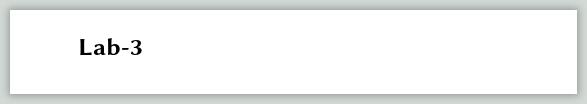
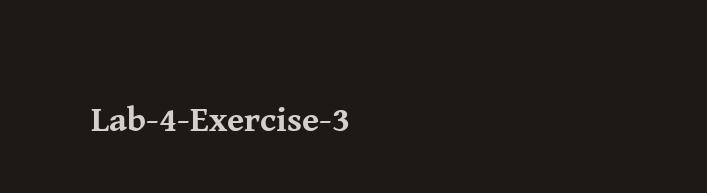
- Lab-3
+ Lab-4-Exercise-3

